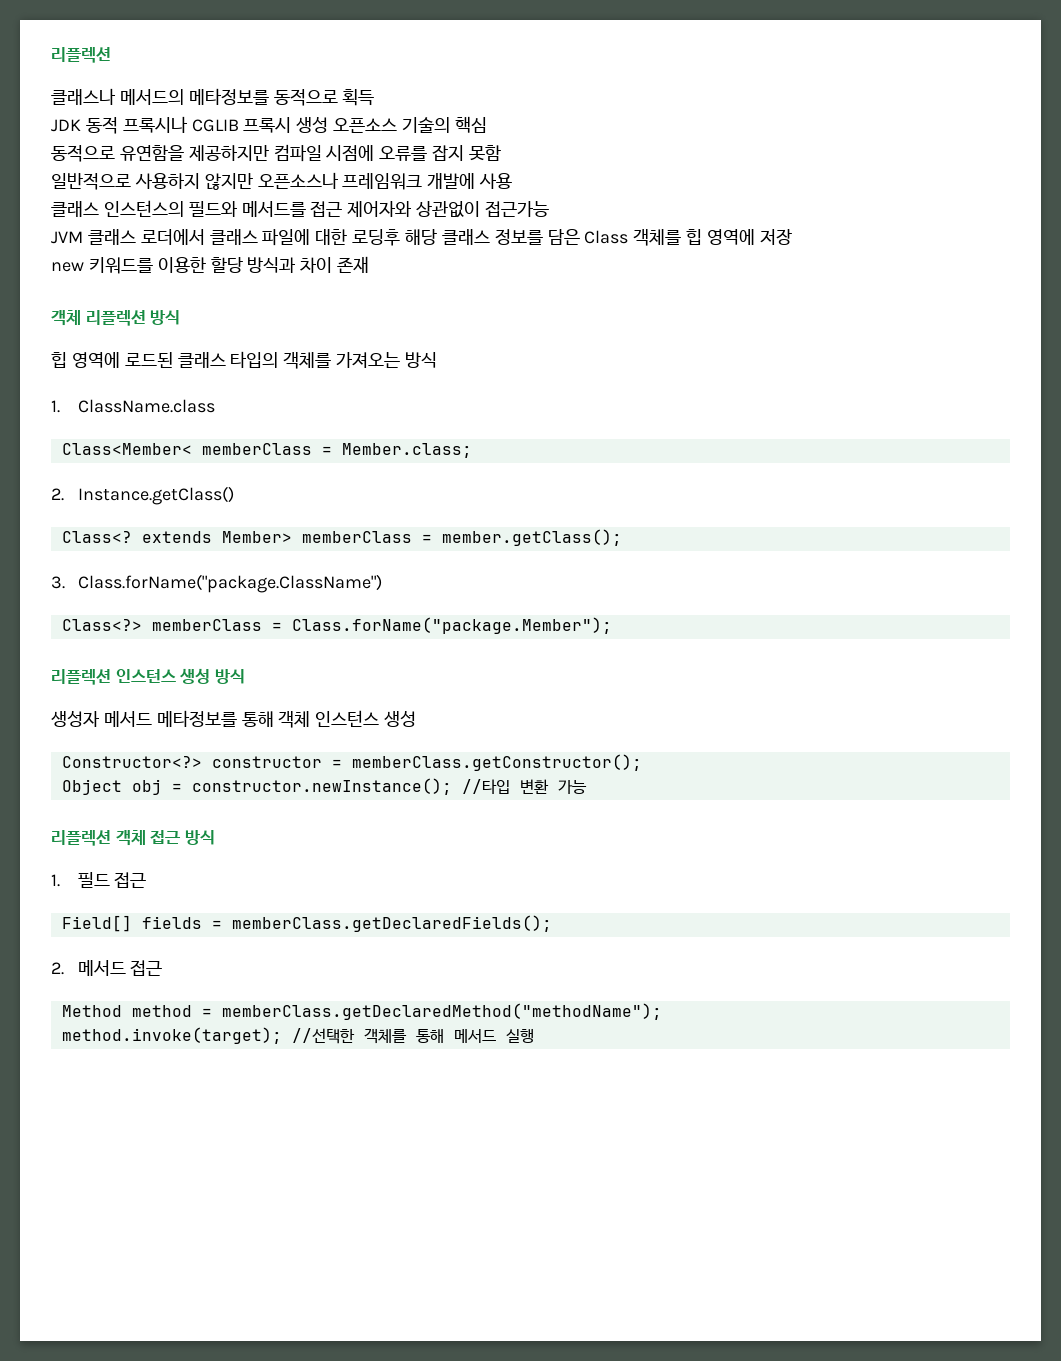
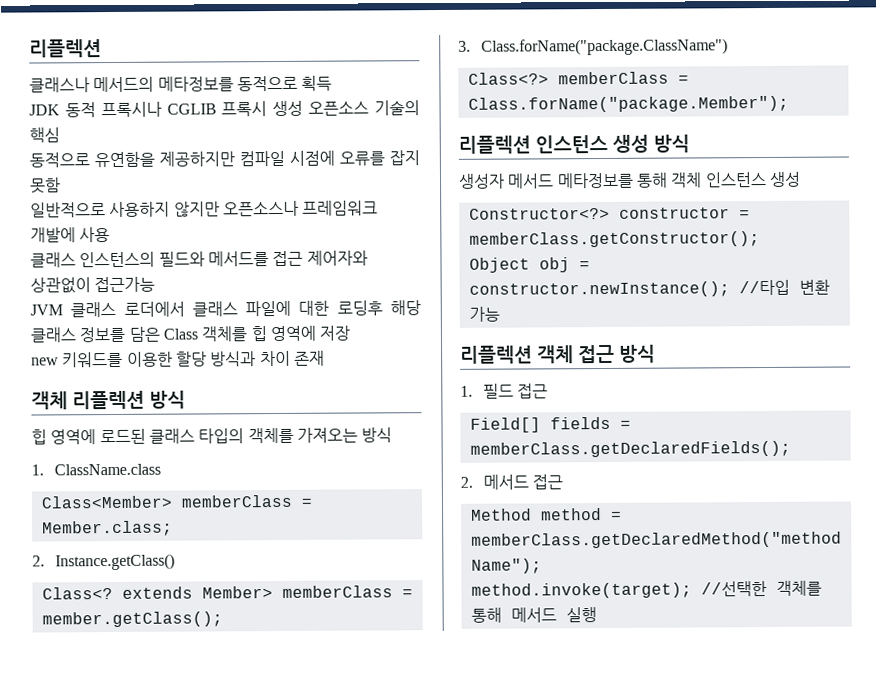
- Class<Member< memberClass = Member.class;
+ Class<Member> memberClass = Member.class;

